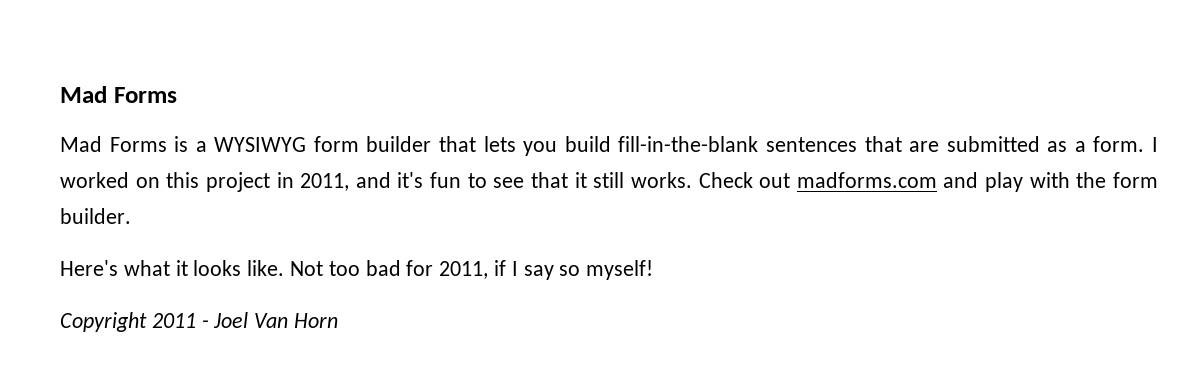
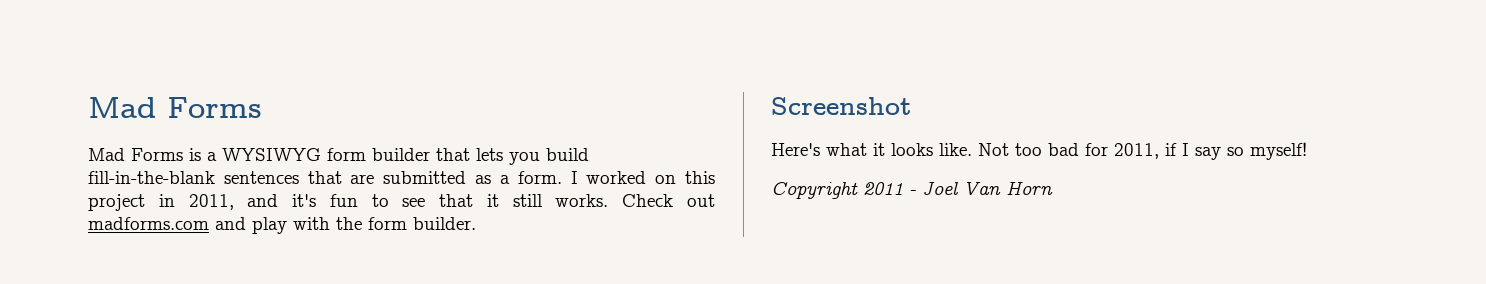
+ Screenshot

